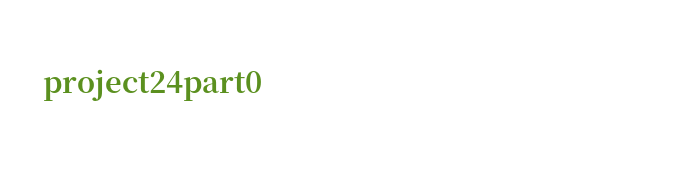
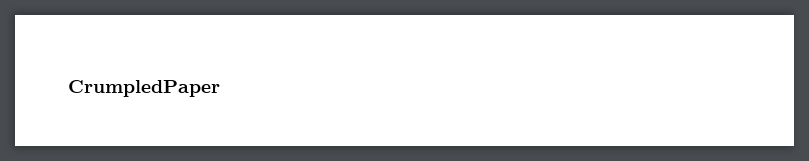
- project24part0
+ CrumpledPaper

